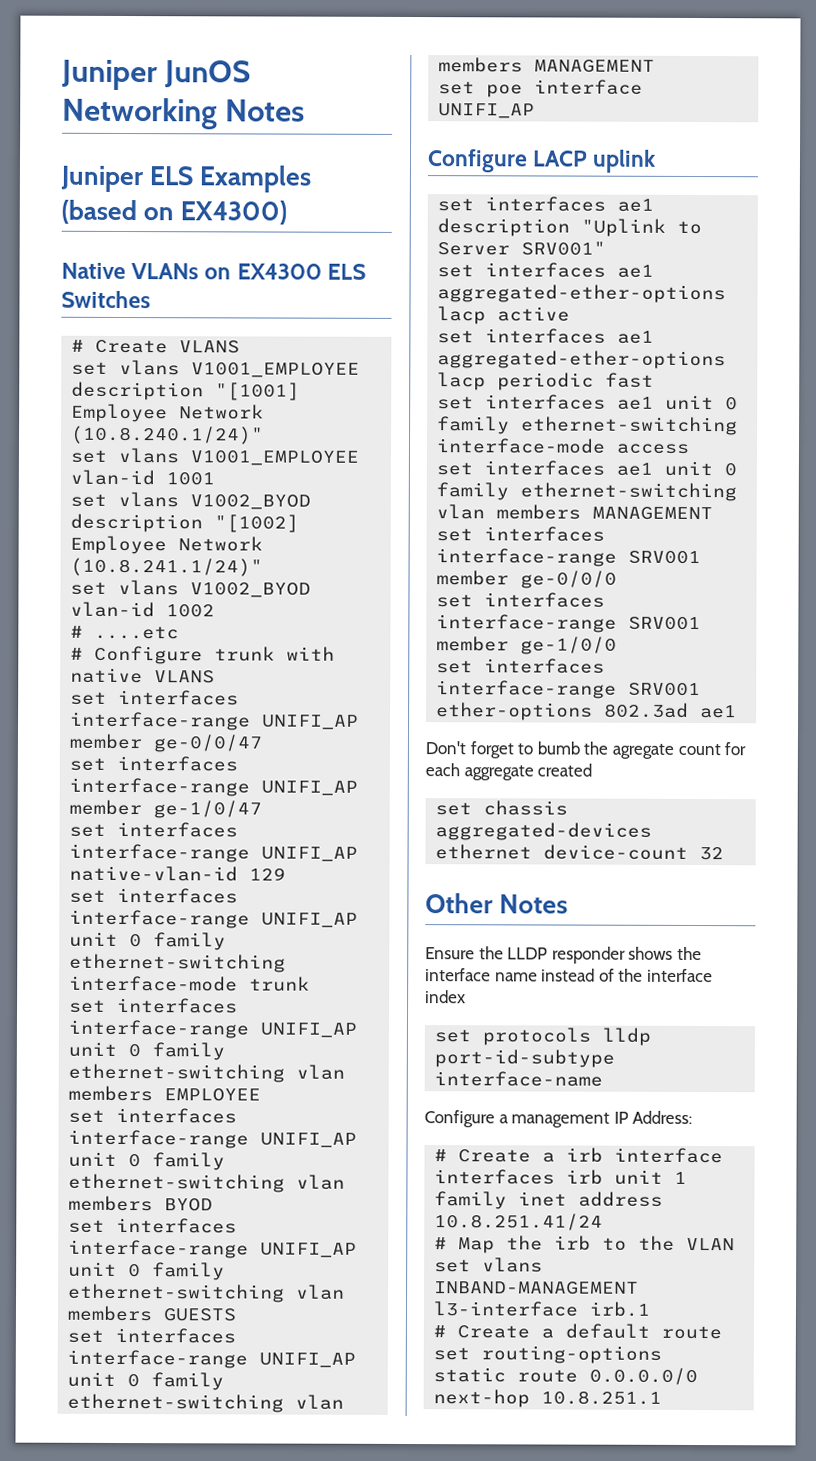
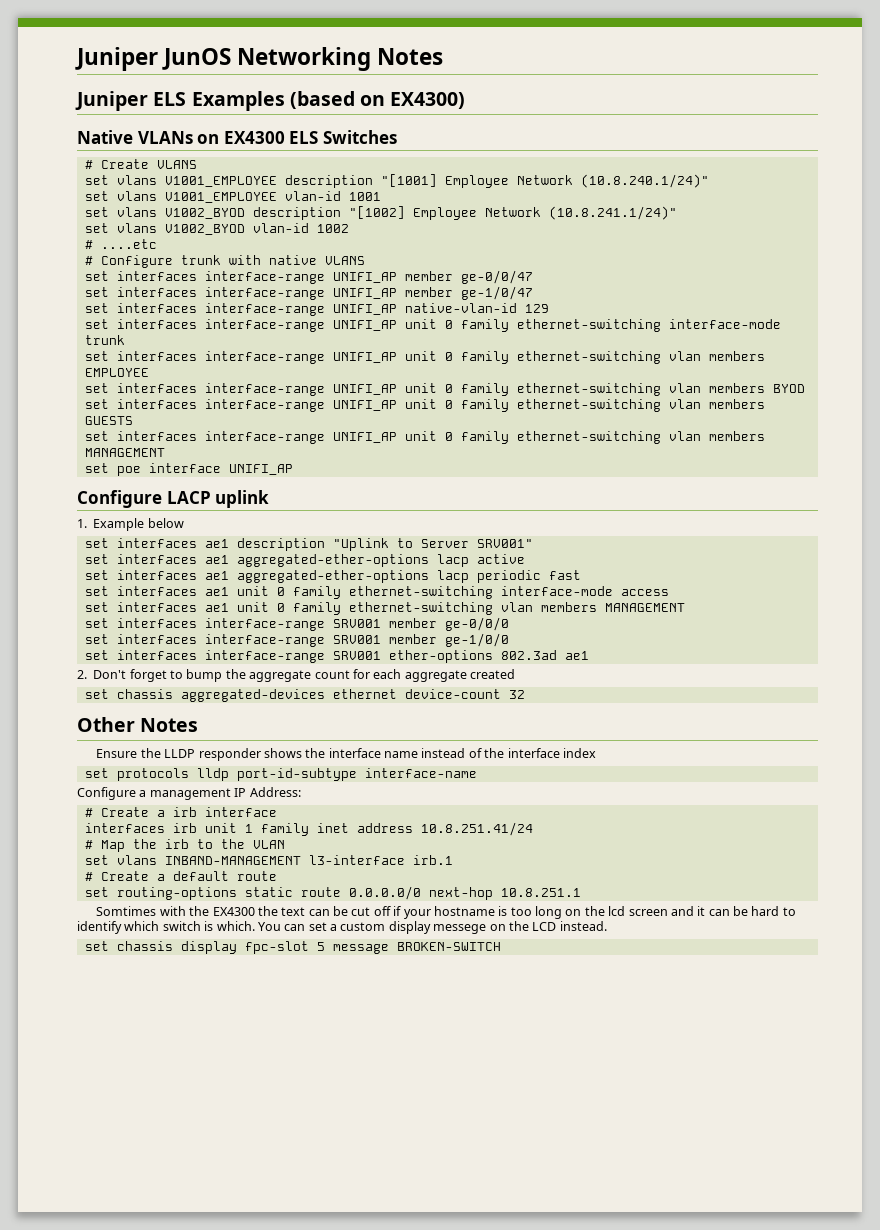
+ 1. Example below
- Don't forget to bumb the agregate count for each aggregate created
+ 2. Don't forget to bump the aggregate count for each aggregate created
+ Somtimes with the EX4300 the text can be cut off if your hostname is too long on the lcd screen and it can be hard to identify which switch is which. You can set a custom display messege on the LCD instead.
+ set chassis display fpc-slot 5 message BROKEN-SWITCH

